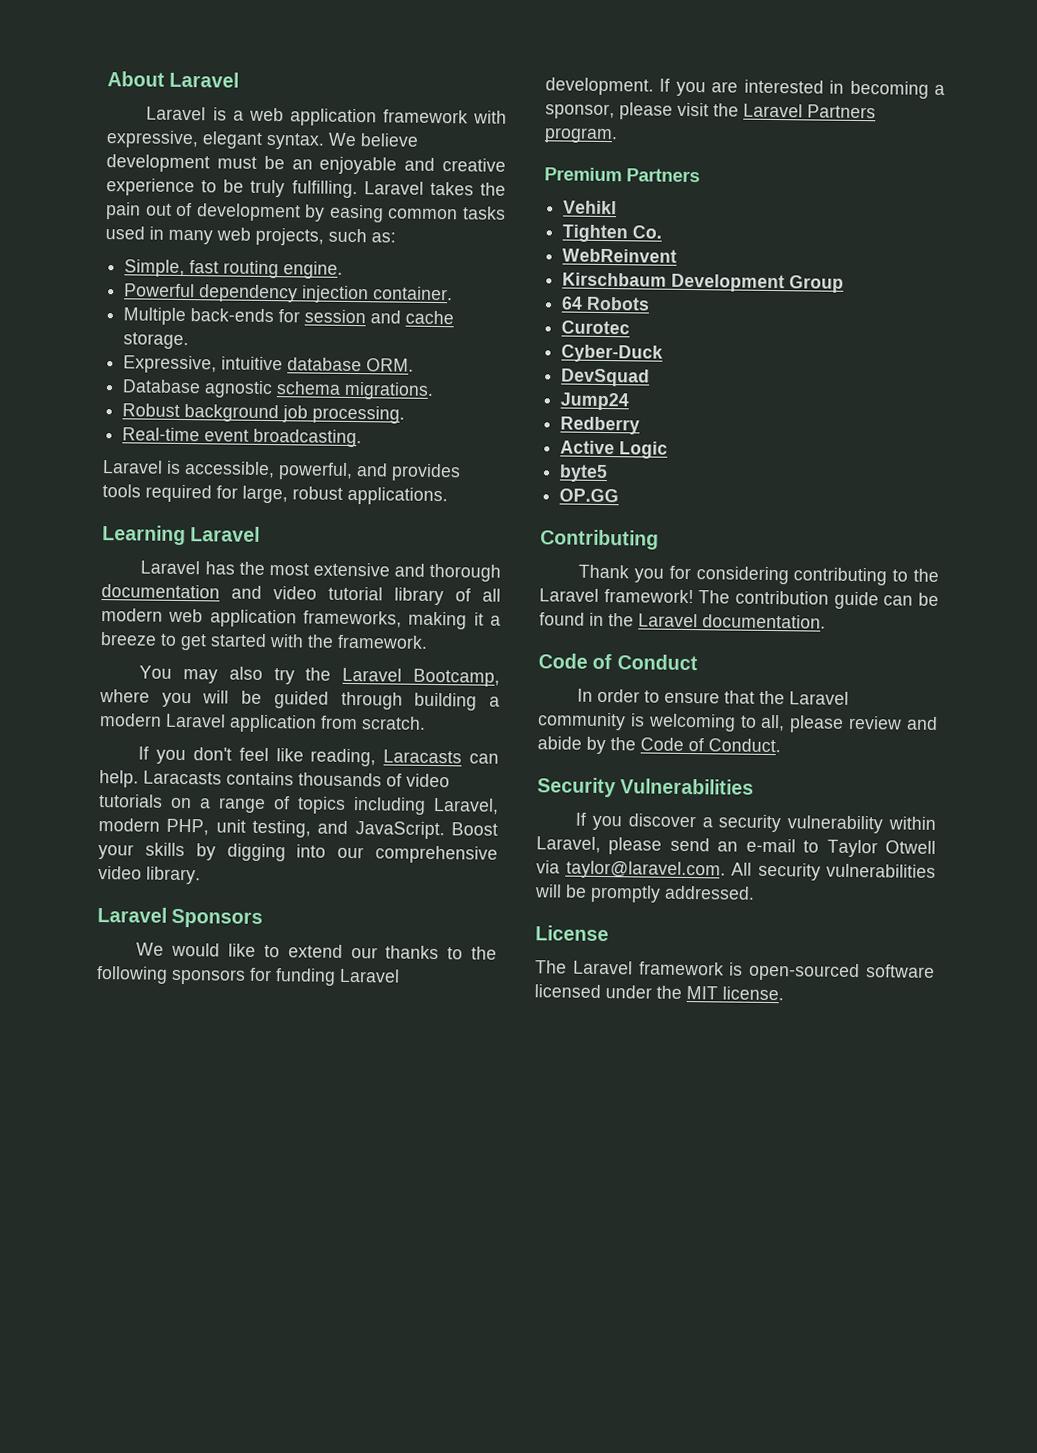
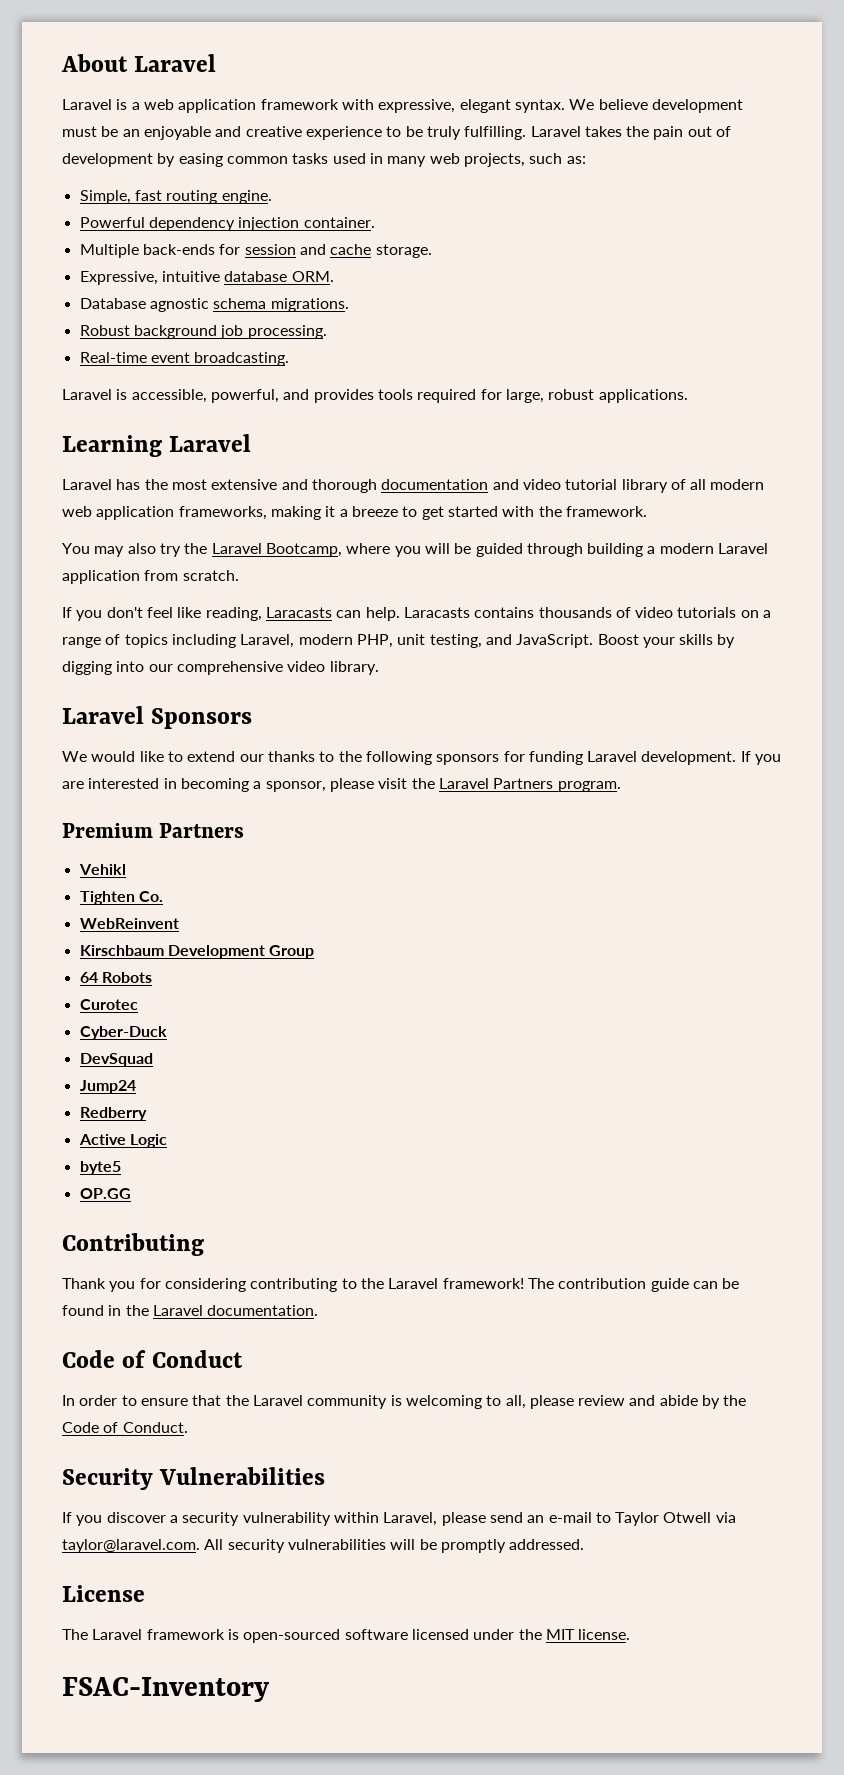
+ FSAC-Inventory

